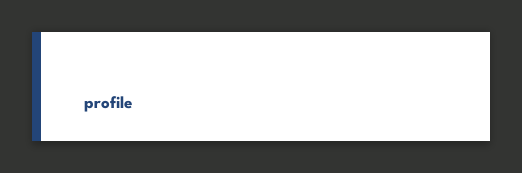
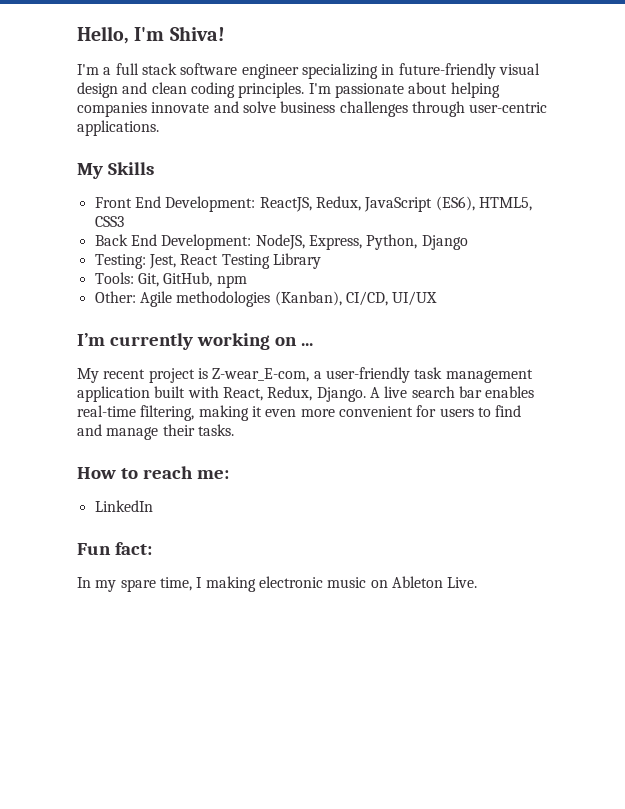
- profile
+ Hello, I'm Shiva!
+ I'm a full stack software engineer specializing in future-friendly visual design and clean coding principles. I'm passionate about helping companies innovate and solve business challenges through user-centric applications.
+ My Skills
+ Front End Development: ReactJS, Redux, JavaScript (ES6), HTML5, CSS3
+ Back End Development: NodeJS, Express, Python, Django
+ Testing: Jest, React Testing Library
+ Tools: Git, GitHub, npm
+ Other: Agile methodologies (Kanban), CI/CD, UI/UX
+ I’m currently working on ...
+ My recent project is Z-wear_E-com, a user-friendly task management application built with React, Redux, Django. A live search bar enables real-time filtering, making it even more convenient for users to find and manage their tasks.
+ How to reach me:
+ LinkedIn
+ Fun fact:
+ In my spare time, I making electronic music on Ableton Live.

